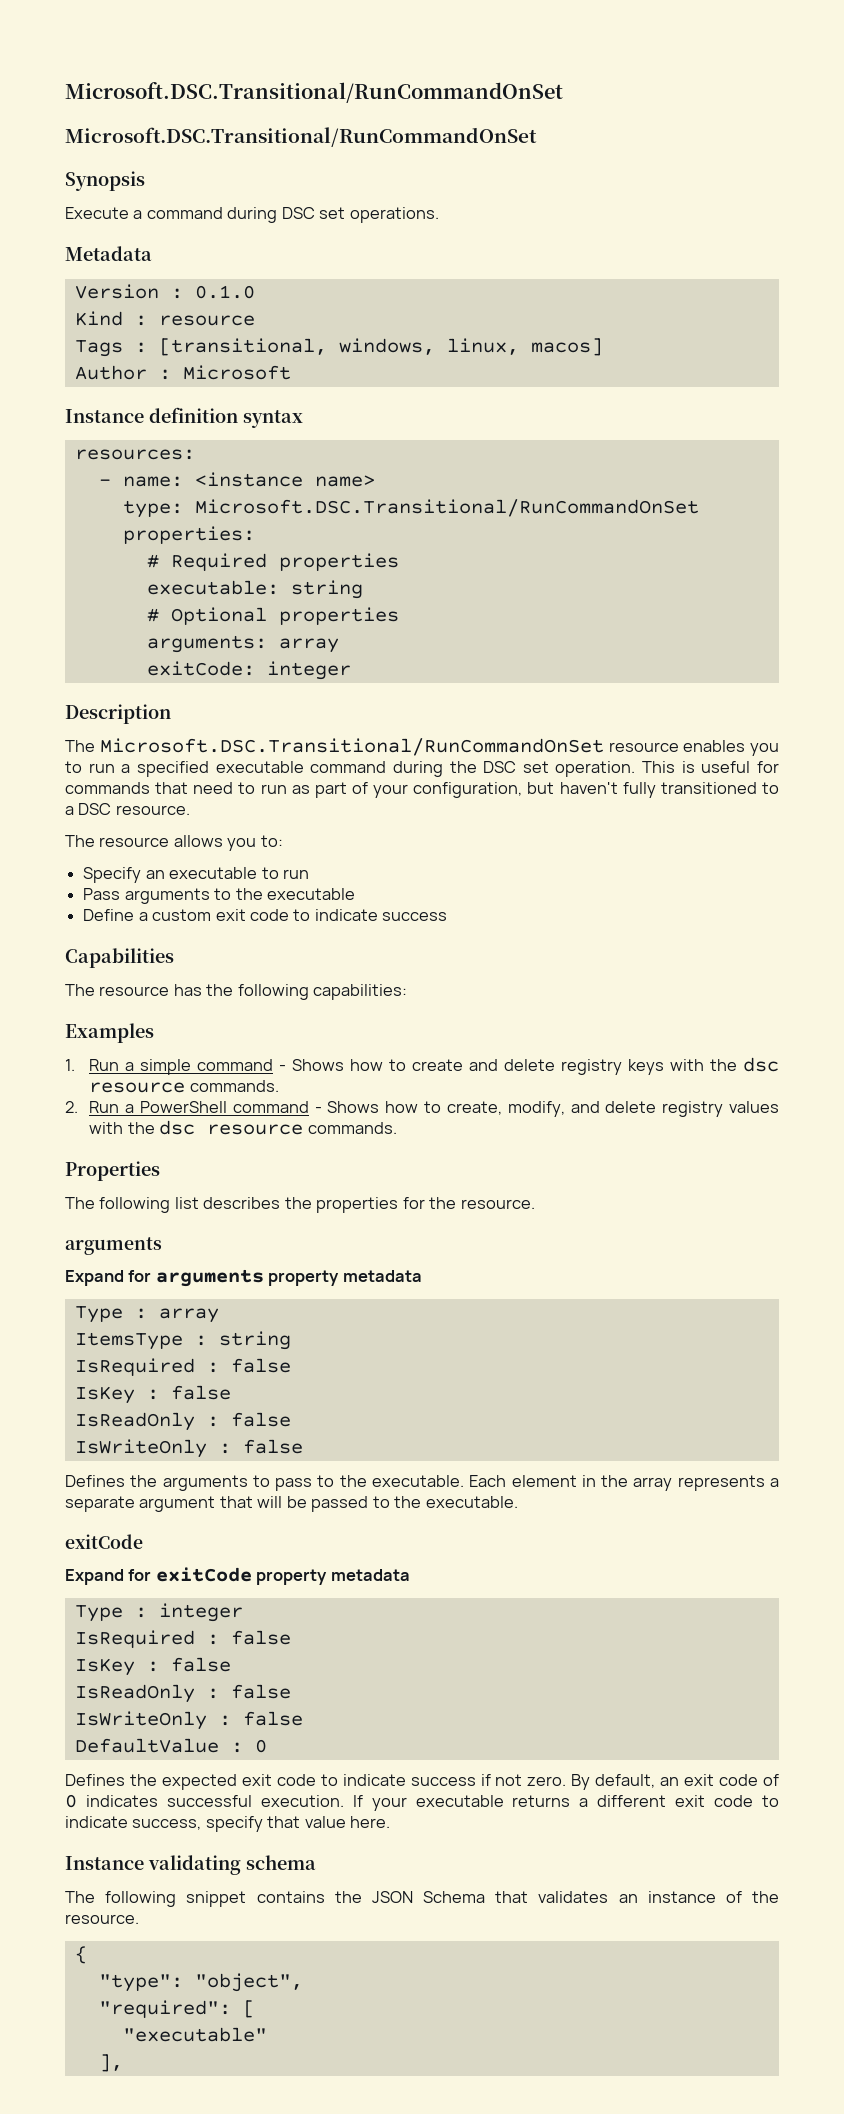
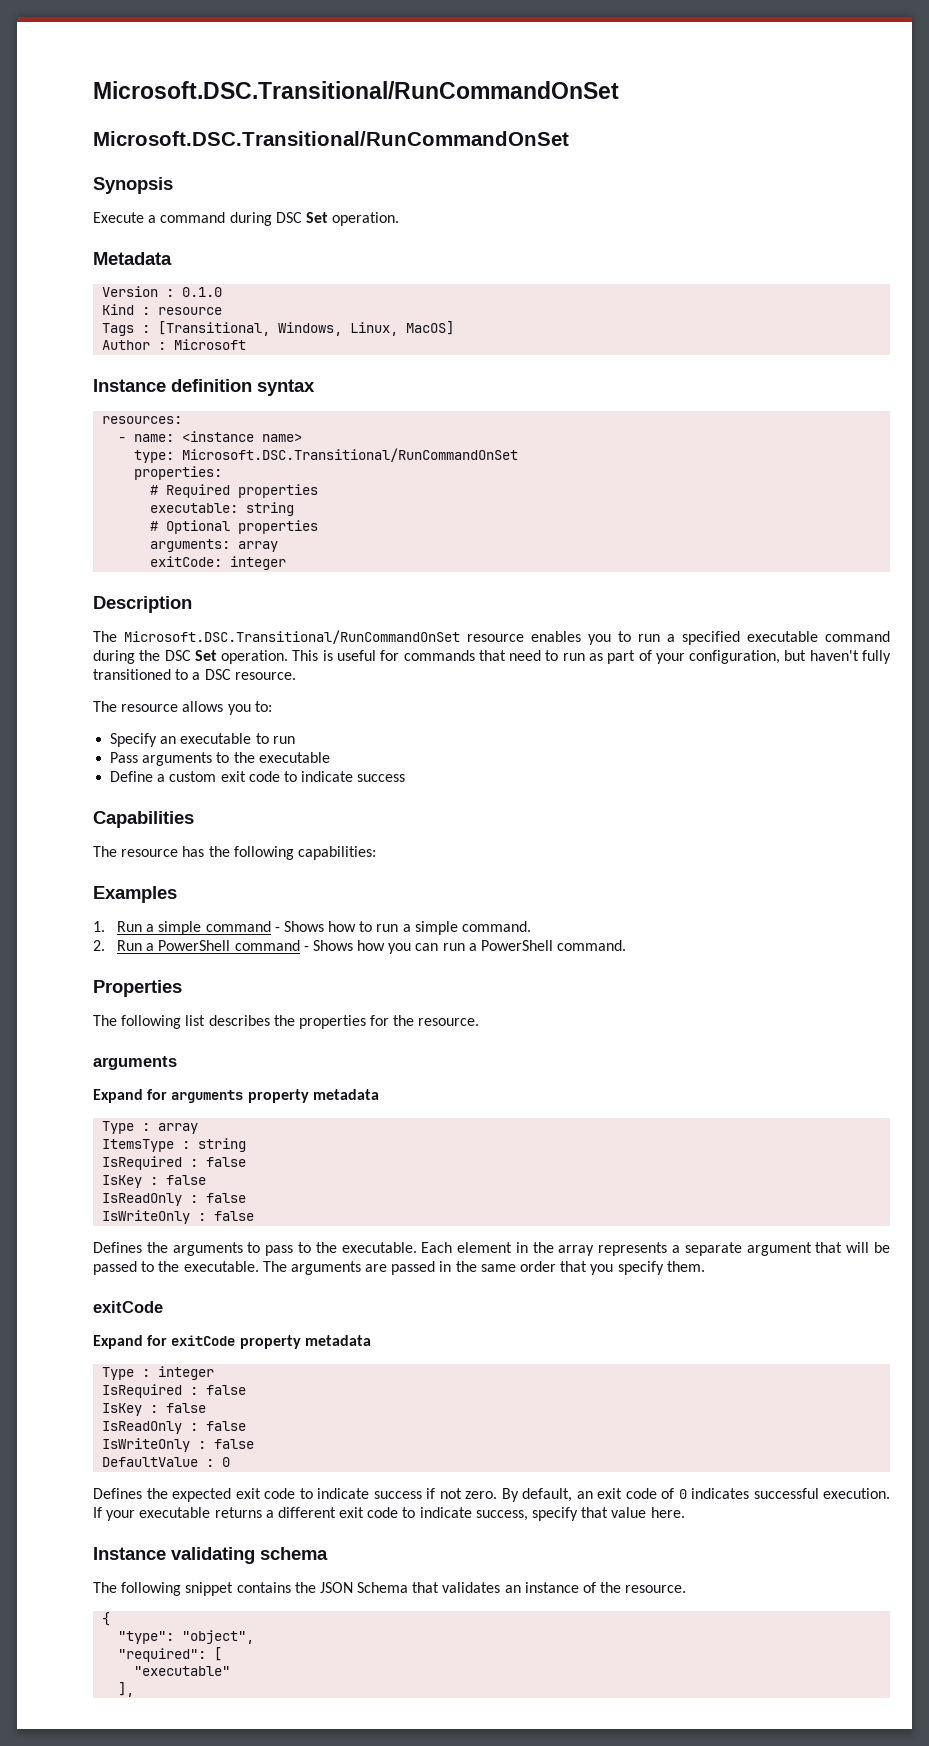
- Execute a command during DSC set operations.
+ Execute a command during DSC Set operation.
- Tags : [transitional, windows, linux, macos]
+ Tags : [Transitional, Windows, Linux, MacOS]
- The Microsoft.DSC.Transitional/RunCommandOnSet resource enables you to run a specified executable command during the DSC set operation.
+ The Microsoft.DSC.Transitional/RunCommandOnSet resource enables you to run a specified executable command during the DSC Set operation.
- 1. Run a simple command - Shows how to create and delete registry keys with the dsc resource commands.
+ 1. Run a simple command - Shows how to run a simple command.
- 2. Run a PowerShell command - Shows how to create, modify, and delete registry values with the dsc resource commands.
+ 2. Run a PowerShell command - Shows how you can run a PowerShell command.
+ The arguments are passed in the same order that you specify them.

